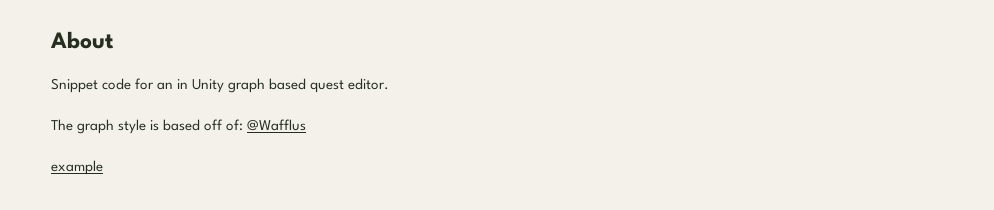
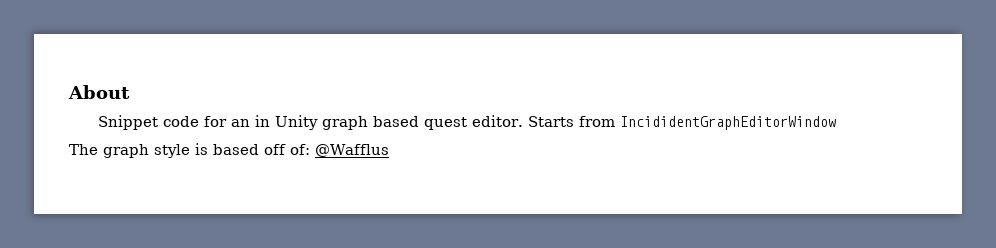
+ Starts from IncididentGraphEditorWindow
- example

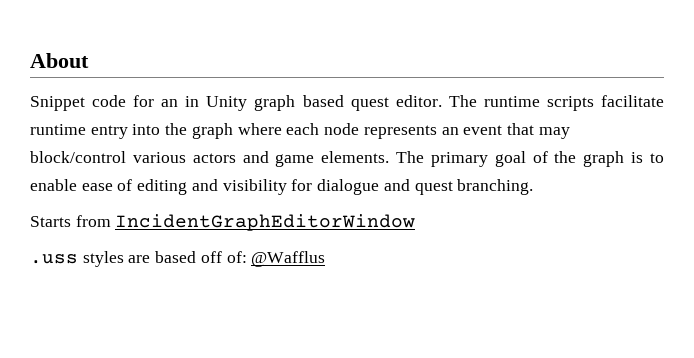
- Starts from IncididentGraphEditorWindow
- The graph style is based off of: @Wafflus
+ The runtime scripts facilitate runtime entry into the graph where each node represents an event that may block/control various actors and game elements. The primary goal of the graph is to enable ease of editing and visibility for dialogue and quest branching.
+ Starts from IncidentGraphEditorWindow
+ .uss styles are based off of: @Wafflus

